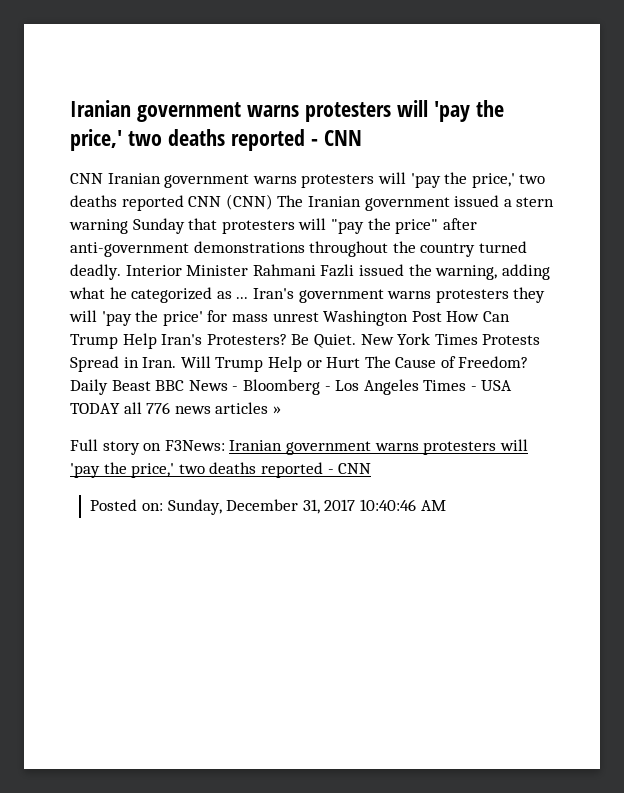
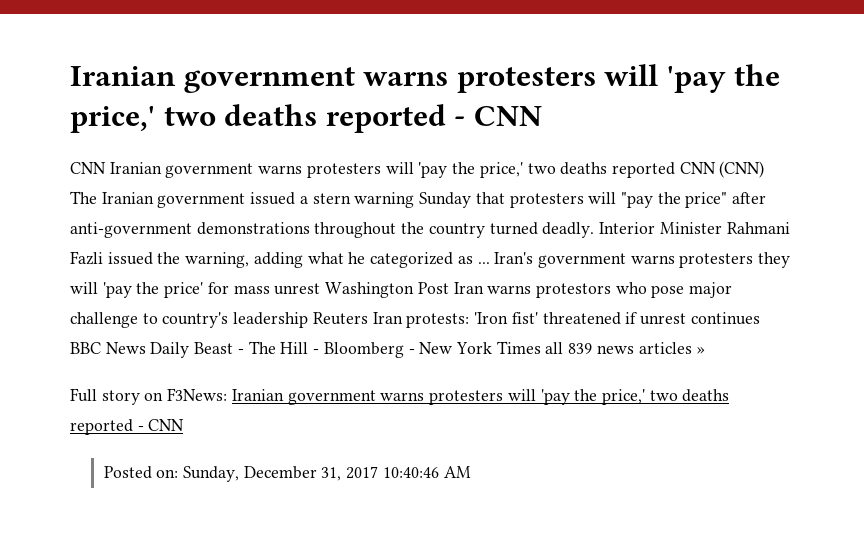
- Iran's government warns protesters they will 'pay the price' for mass unrest Washington Post How Can Trump Help Iran's Protesters? Be Quiet. New York Times Protests Spread in Iran. Will Trump Help or Hurt The Cause of Freedom? Daily Beast BBC News - Bloomberg - Los Angeles Times - USA TODAY all 776 news articles »
+ Iran's government warns protesters they will 'pay the price' for mass unrest Washington Post Iran warns protestors who pose major challenge to country's leadership Reuters Iran protests: 'Iron fist' threatened if unrest continues BBC News Daily Beast - The Hill - Bloomberg - New York Times all 839 news articles »

